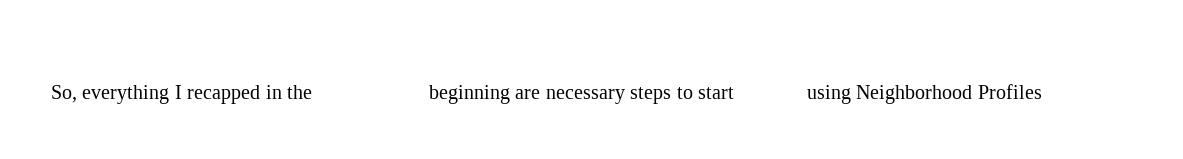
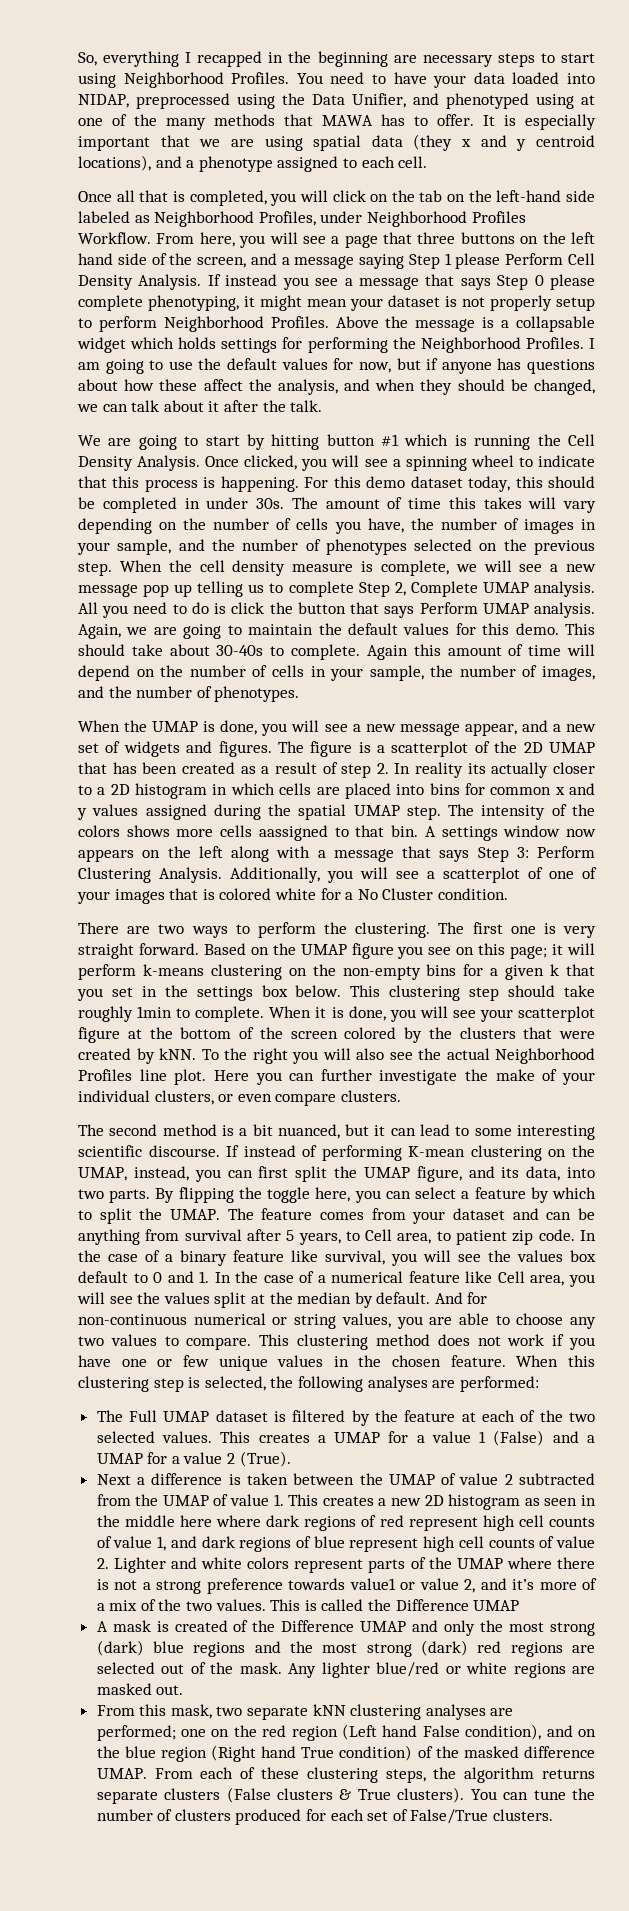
- So, everything I recapped in the beginning are necessary steps to start using Neighborhood Profiles
+ So, everything I recapped in the beginning are necessary steps to start using Neighborhood Profiles. You need to have your data loaded into NIDAP, preprocessed using the Data Unifier, and phenotyped using at one of the many methods that MAWA has to offer. It is especially important that we are using spatial data (they x and y centroid locations), and a phenotype assigned to each cell.
+ Once all that is completed, you will click on the tab on the left-hand side labeled as Neighborhood Profiles, under Neighborhood Profiles Workflow. From here, you will see a page that three buttons on the left hand side of the screen, and a message saying Step 1 please Perform Cell Density Analysis. If instead you see a message that says Step 0 please complete phenotyping, it might mean your dataset is not properly setup to perform Neighborhood Profiles. Above the message is a collapsable widget which holds settings for performing the Neighborhood Profiles. I am going to use the default values for now, but if anyone has questions about how these affect the analysis, and when they should be changed, we can talk about it after the talk.
+ We are going to start by hitting button #1 which is running the Cell Density Analysis. Once clicked, you will see a spinning wheel to indicate that this process is happening. For this demo dataset today, this should be completed in under 30s. The amount of time this takes will vary depending on the number of cells you have, the number of images in your sample, and the number of phenotypes selected on the previous step. When the cell density measure is complete, we will see a new message pop up telling us to complete Step 2, Complete UMAP analysis. All you need to do is click the button that says Perform UMAP analysis. Again, we are going to maintain the default values for this demo. This should take about 30-40s to complete. Again this amount of time will depend on the number of cells in your sample, the number of images, and the number of phenotypes.
+ When the UMAP is done, you will see a new message appear, and a new set of widgets and figures. The figure is a scatterplot of the 2D UMAP that has been created as a result of step 2. In reality its actually closer to a 2D histogram in which cells are placed into bins for common x and y values assigned during the spatial UMAP step. The intensity of the colors shows more cells aassigned to that bin. A settings window now appears on the left along with a message that says Step 3: Perform Clustering Analysis. Additionally, you will see a scatterplot of one of your images that is colored white for a No Cluster condition.
+ There are two ways to perform the clustering. The first one is very straight forward. Based on the UMAP figure you see on this page; it will perform k-means clustering on the non-empty bins for a given k that you set in the settings box below. This clustering step should take roughly 1min to complete. When it is done, you will see your scatterplot figure at the bottom of the screen colored by the clusters that were created by kNN. To the right you will also see the actual Neighborhood Profiles line plot. Here you can further investigate the make of your individual clusters, or even compare clusters.
+ The second method is a bit nuanced, but it can lead to some interesting scientific discourse. If instead of performing K-mean clustering on the UMAP, instead, you can first split the UMAP figure, and its data, into two parts. By flipping the toggle here, you can select a feature by which to split the UMAP. The feature comes from your dataset and can be anything from survival after 5 years, to Cell area, to patient zip code. In the case of a binary feature like survival, you will see the values box default to 0 and 1. In the case of a numerical feature like Cell area, you will see the values split at the median by default. And for non-continuous numerical or string values, you are able to choose any two values to compare. This clustering method does not work if you have one or few unique values in the chosen feature. When this clustering step is selected, the following analyses are performed:
+ The Full UMAP dataset is filtered by the feature at each of the two selected values. This creates a UMAP for a value 1 (False) and a UMAP for a value 2 (True).
+ Next a difference is taken between the UMAP of value 2 subtracted from the UMAP of value 1. This creates a new 2D histogram as seen in the middle here where dark regions of red represent high cell counts of value 1, and dark regions of blue represent high cell counts of value 2. Lighter and white colors represent parts of the UMAP where there is not a strong preference towards value1 or value 2, and it’s more of a mix of the two values. This is called the Difference UMAP
+ A mask is created of the Difference UMAP and only the most strong (dark) blue regions and the most strong (dark) red regions are selected out of the mask. Any lighter blue/red or white regions are masked out.
+ From this mask, two separate kNN clustering analyses are performed; one on the red region (Left hand False condition), and on the blue region (Right hand True condition) of the masked difference UMAP. From each of these clustering steps, the algorithm returns separate clusters (False clusters & True clusters). You can tune the number of clusters produced for each set of False/True clusters.

